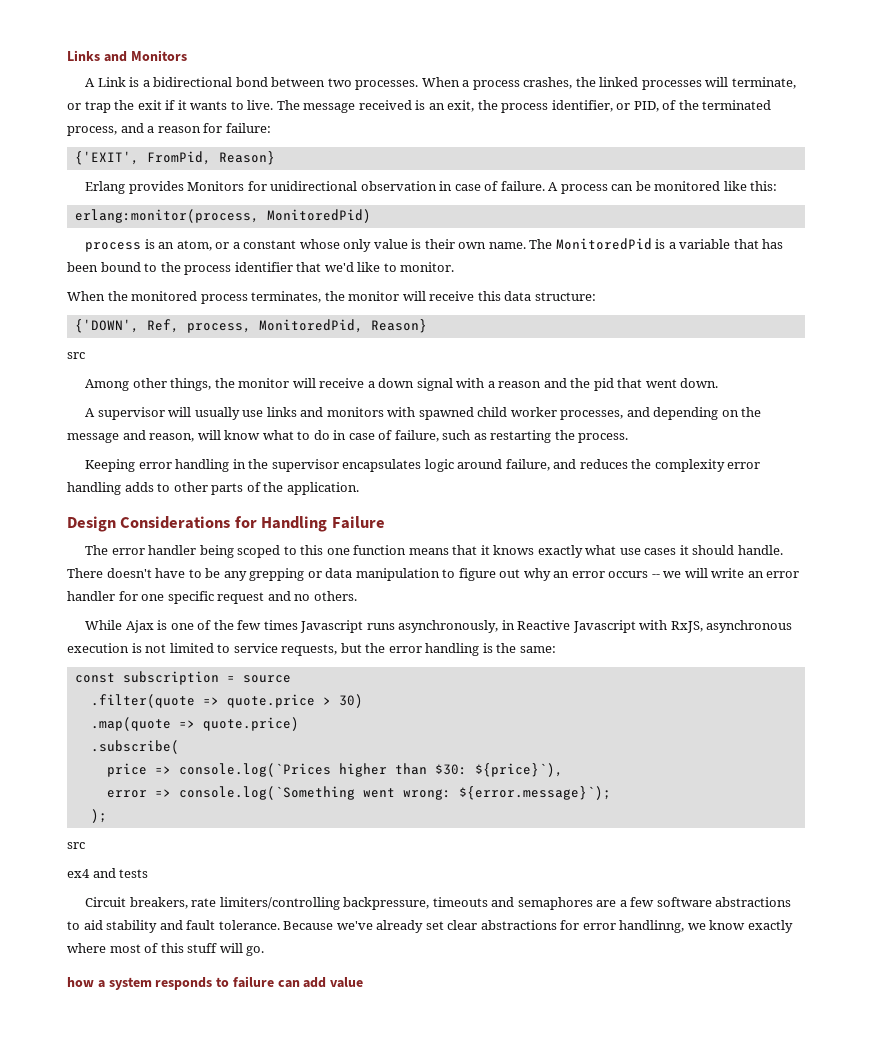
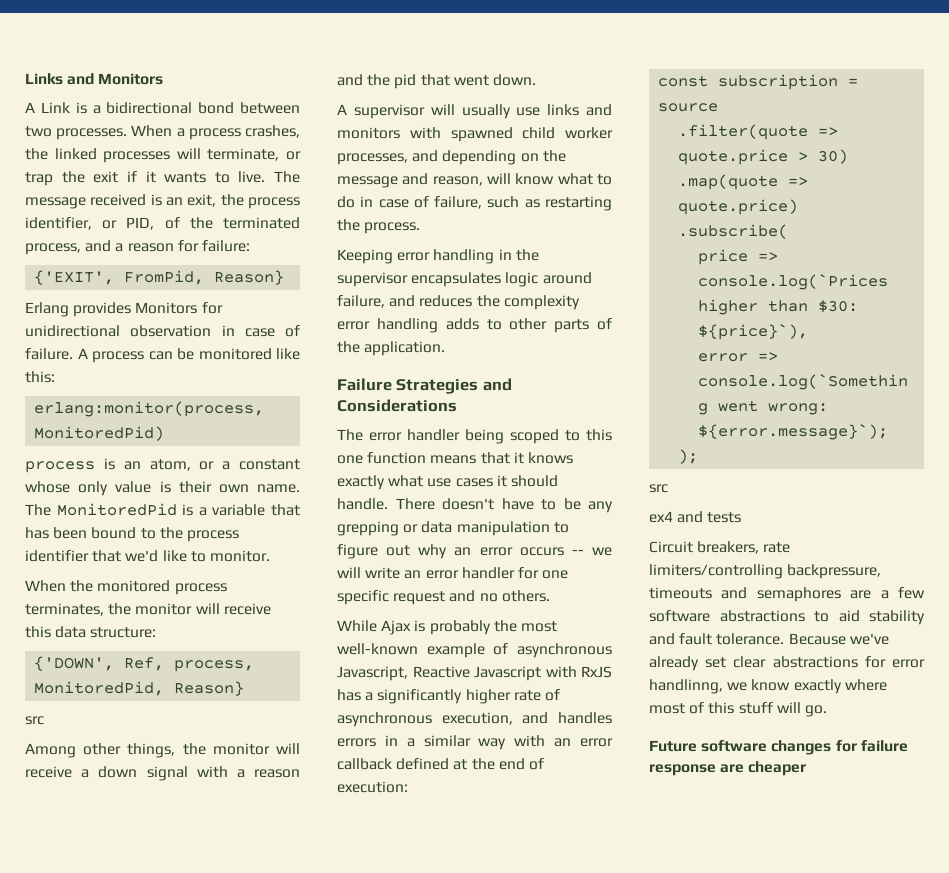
- Design Considerations for Handling Failure
+ Failure Strategies and Considerations
- While Ajax is one of the few times Javascript runs asynchronously, in Reactive Javascript with RxJS, asynchronous execution is not limited to service requests, but the error handling is the same:
+ While Ajax is probably the most well-known example of asynchronous Javascript, Reactive Javascript with RxJS has a significantly higher rate of asynchronous execution, and handles errors in a similar way with an error callback defined at the end of execution:
- how a system responds to failure can add value
+ Future software changes for failure response are cheaper

